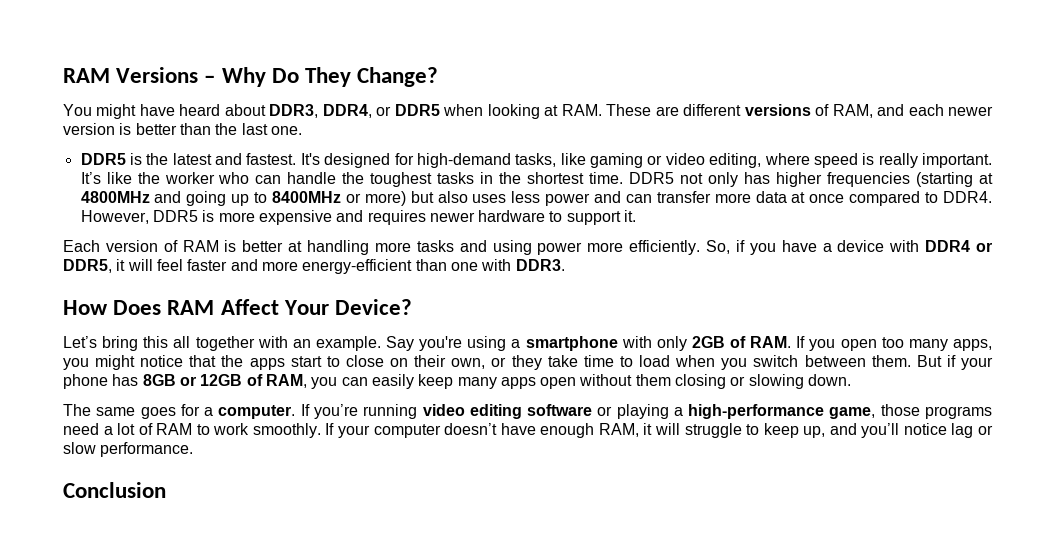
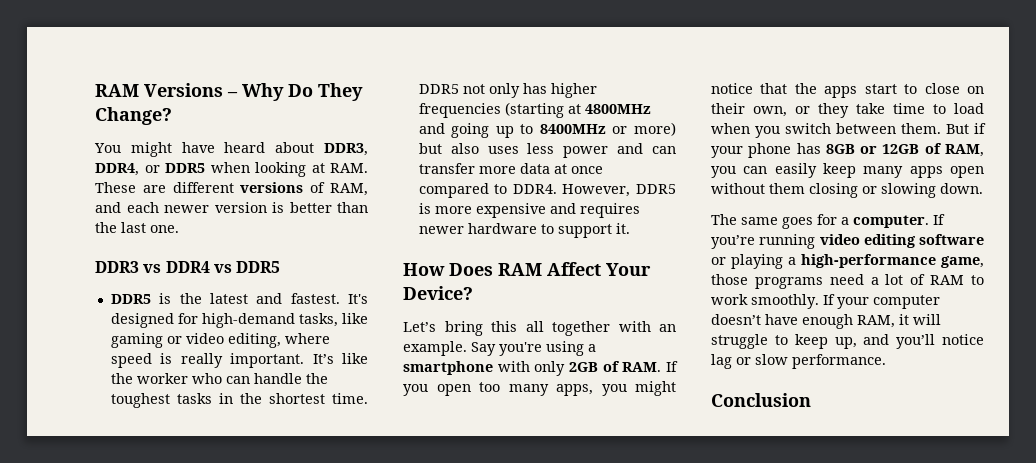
+ DDR3 vs DDR4 vs DDR5
- Each version of RAM is better at handling more tasks and using power more efficiently. So, if you have a device with DDR4 or DDR5, it will feel faster and more energy-efficient than one with DDR3.

